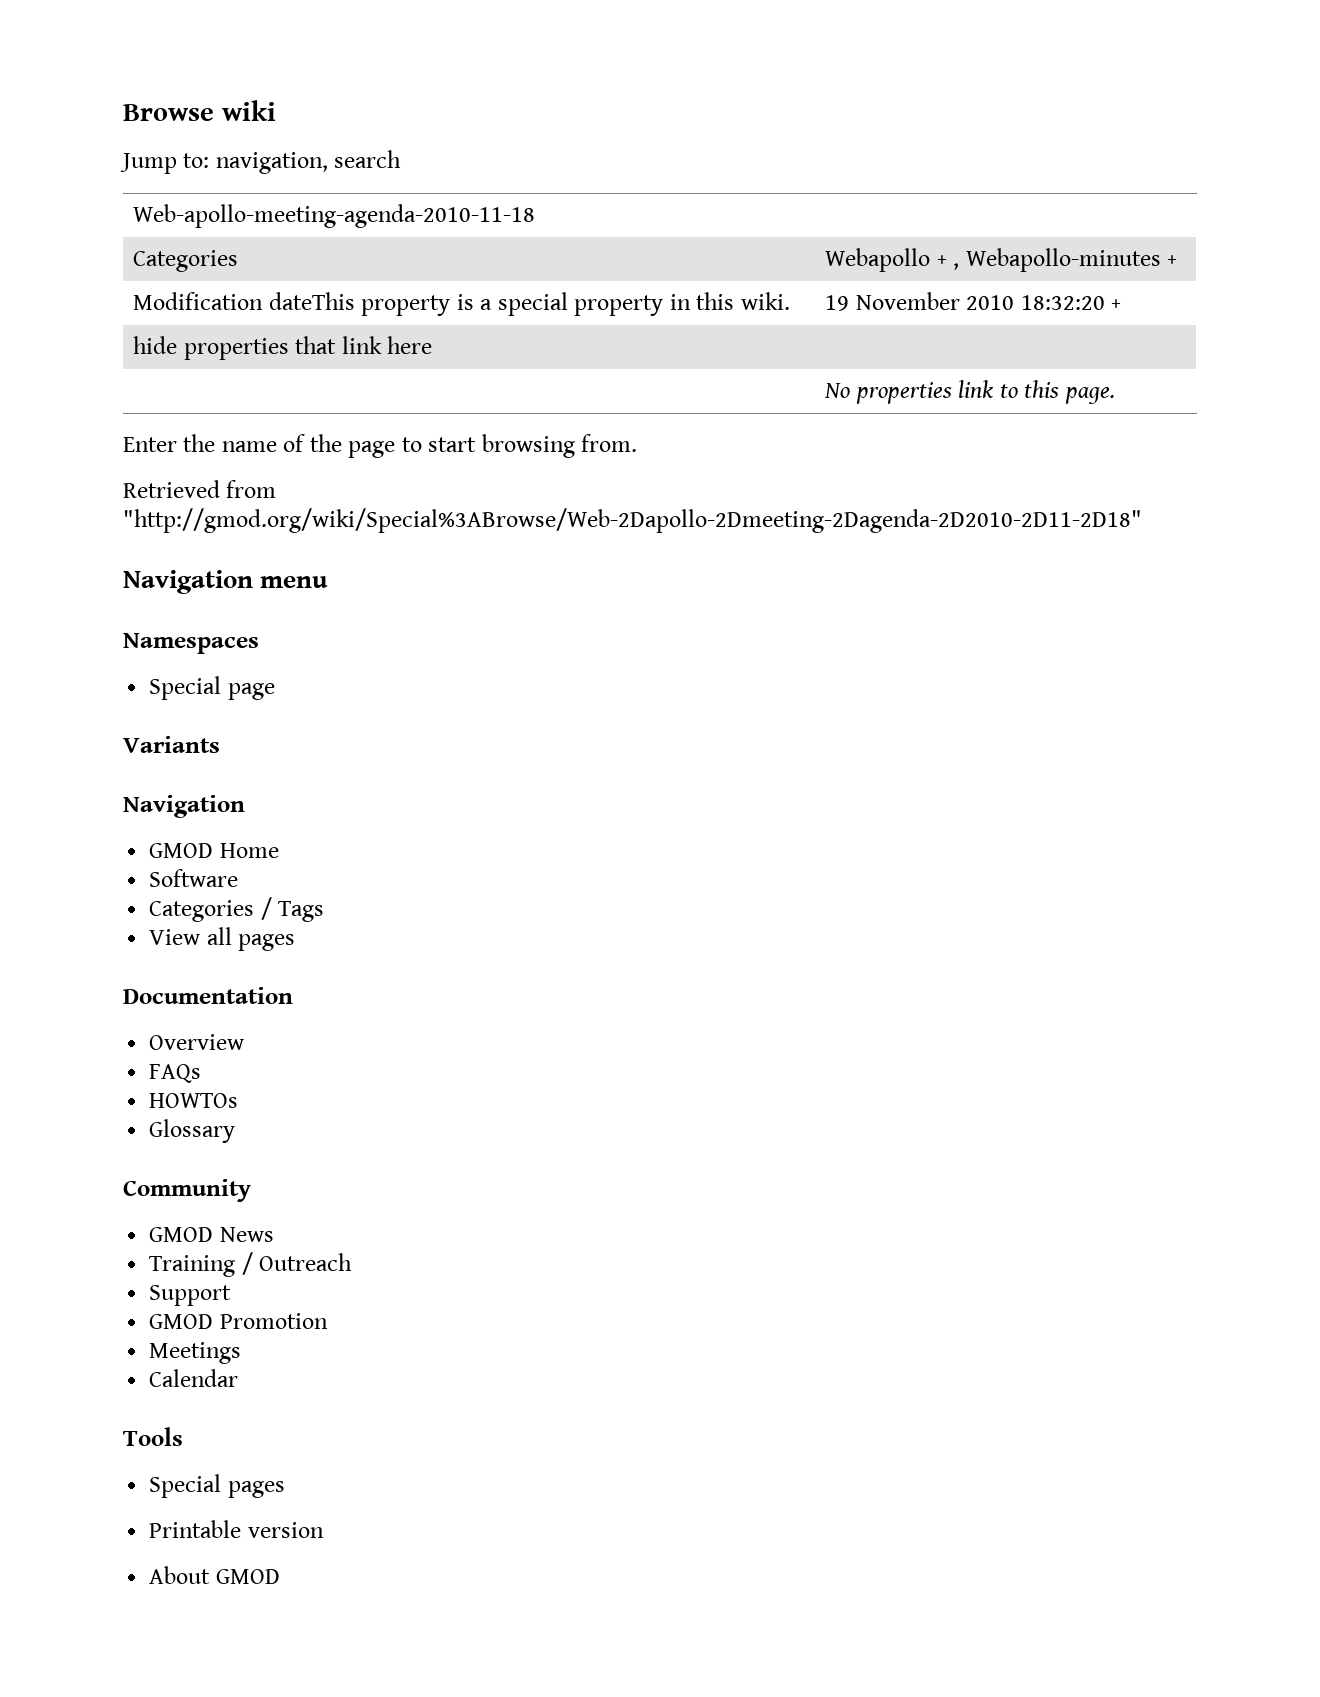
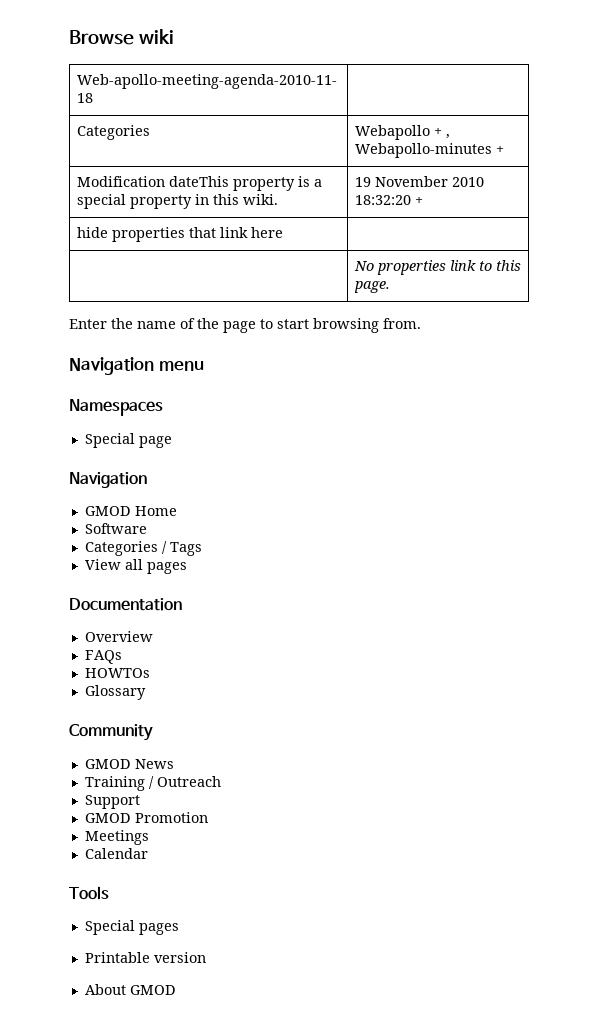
- Jump to: navigation, search
- Retrieved from "http://gmod.org/wiki/Special%3ABrowse/Web-2Dapollo-2Dmeeting-2Dagenda-2D2010-2D11-2D18"
- Variants

